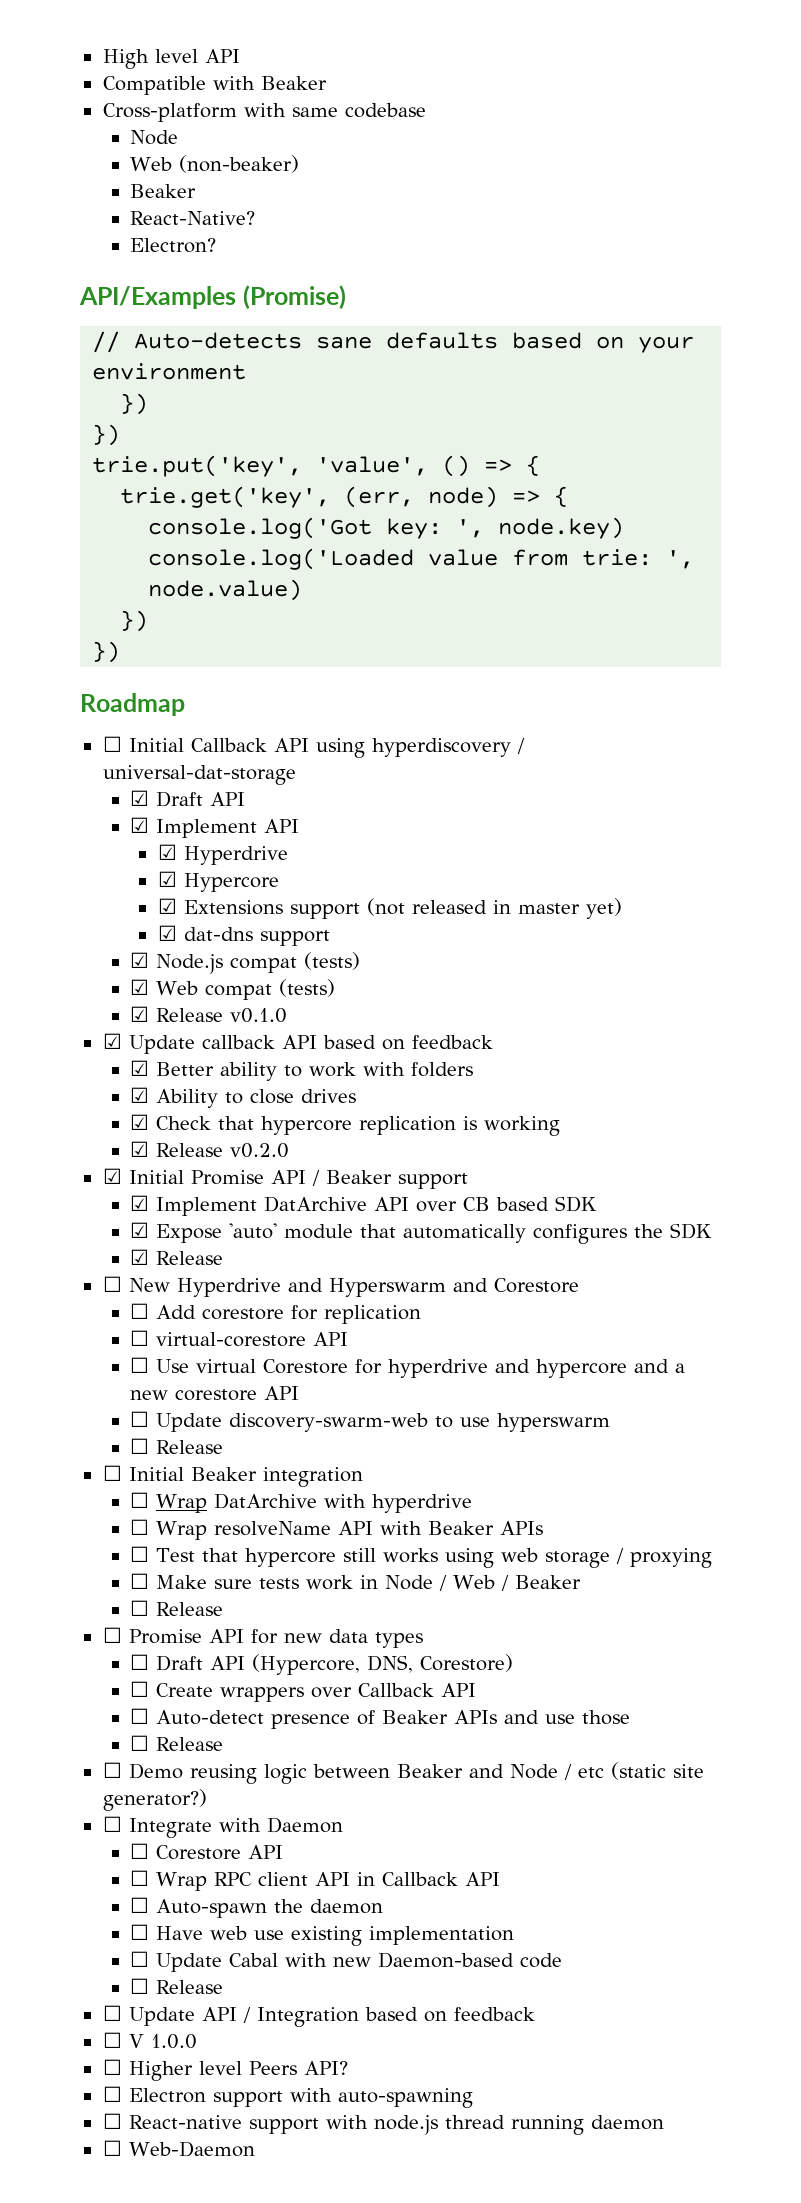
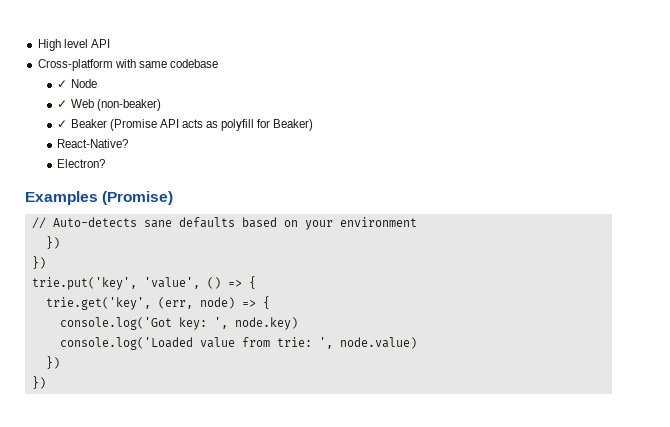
- Compatible with Beaker
  Cross-platform with same codebase
- Node
+ ✓ Node
- Web (non-beaker)
- Beaker
+ ✓ Web (non-beaker)
+ ✓ Beaker (Promise API acts as polyfill for Beaker)
- API/Examples (Promise)
+ Examples (Promise)
- Roadmap
- ☐ Initial Callback API using hyperdiscovery / universal-dat-storage
- ☑ Draft API
- ☑ Implement API
- ☑ Hyperdrive
- ☑ Hypercore
- ☑ Extensions support (not released in master yet)
- ☑ dat-dns support
- ☑ Node.js compat (tests)
- ☑ Web compat (tests)
- ☑ Release v0.1.0
- ☑ Update callback API based on feedback
- ☑ Better ability to work with folders
- ☑ Ability to close drives
- ☑ Check that hypercore replication is working
- ☑ Release v0.2.0
- ☑ Initial Promise API / Beaker support
- ☑ Implement DatArchive API over CB based SDK
- ☑ Expose 'auto' module that automatically configures the SDK
- ☑ Release
- ☐ New Hyperdrive and Hyperswarm and Corestore
- ☐ Add corestore for replication
- ☐ virtual-corestore API
- ☐ Use virtual Corestore for hyperdrive and hypercore and a new corestore API
- ☐ Update discovery-swarm-web to use hyperswarm
- ☐ Release
- ☐ Initial Beaker integration
- ☐ Wrap DatArchive with hyperdrive
- ☐ Wrap resolveName API with Beaker APIs
- ☐ Test that hypercore still works using web storage / proxying
- ☐ Make sure tests work in Node / Web / Beaker
- ☐ Release
- ☐ Promise API for new data types
- ☐ Draft API (Hypercore, DNS, Corestore)
- ☐ Create wrappers over Callback API
- ☐ Auto-detect presence of Beaker APIs and use those
- ☐ Release
- ☐ Demo reusing logic between Beaker and Node / etc (static site generator?)
- ☐ Integrate with Daemon
- ☐ Corestore API
- ☐ Wrap RPC client API in Callback API
- ☐ Auto-spawn the daemon
- ☐ Have web use existing implementation
- ☐ Update Cabal with new Daemon-based code
- ☐ Release
- ☐ Update API / Integration based on feedback
- ☐ V 1.0.0
- ☐ Higher level Peers API?
- ☐ Electron support with auto-spawning
- ☐ React-native support with node.js thread running daemon
- ☐ Web-Daemon

